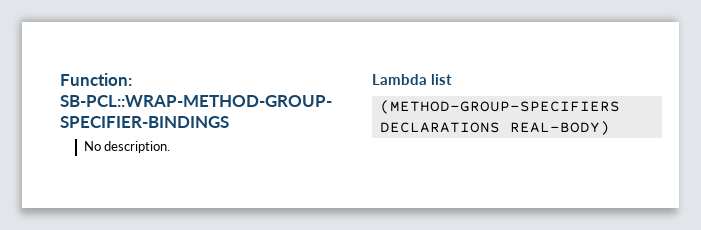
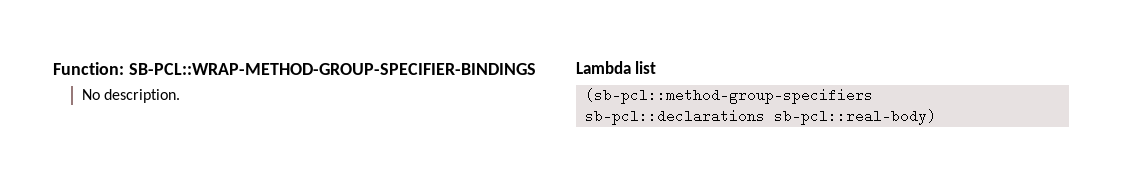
- (METHOD-GROUP-SPECIFIERS DECLARATIONS REAL-BODY)
+ (sb-pcl::method-group-specifiers sb-pcl::declarations sb-pcl::real-body)

